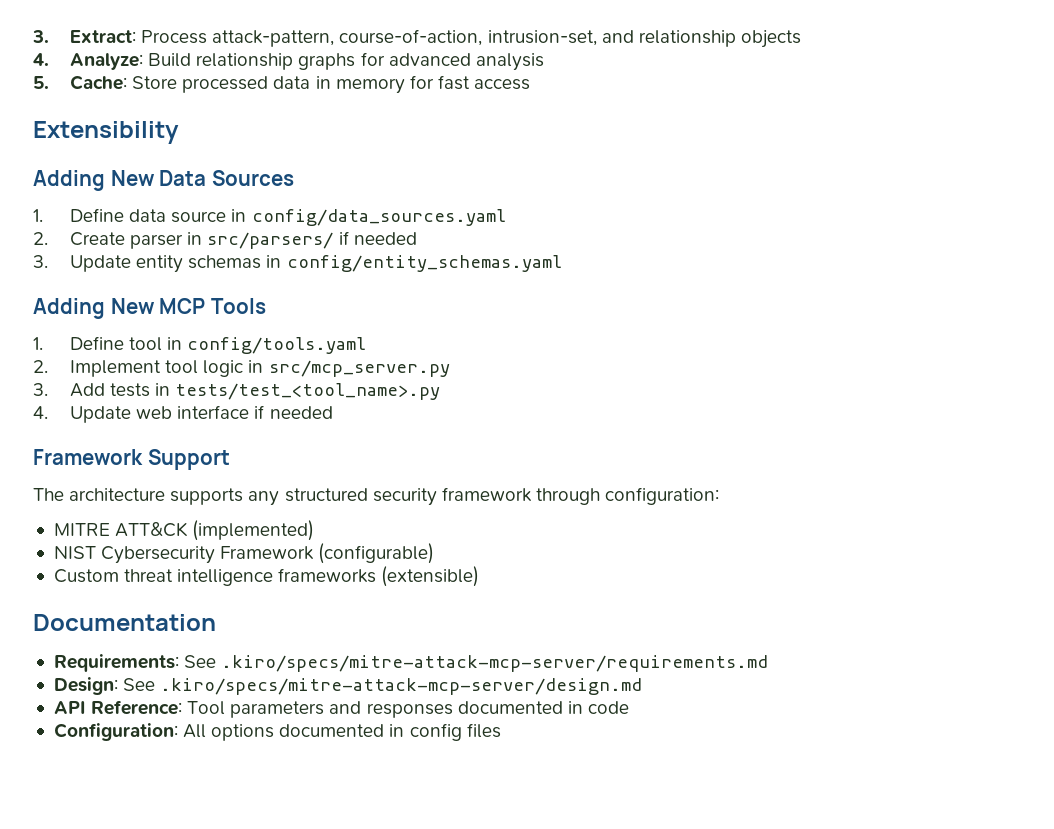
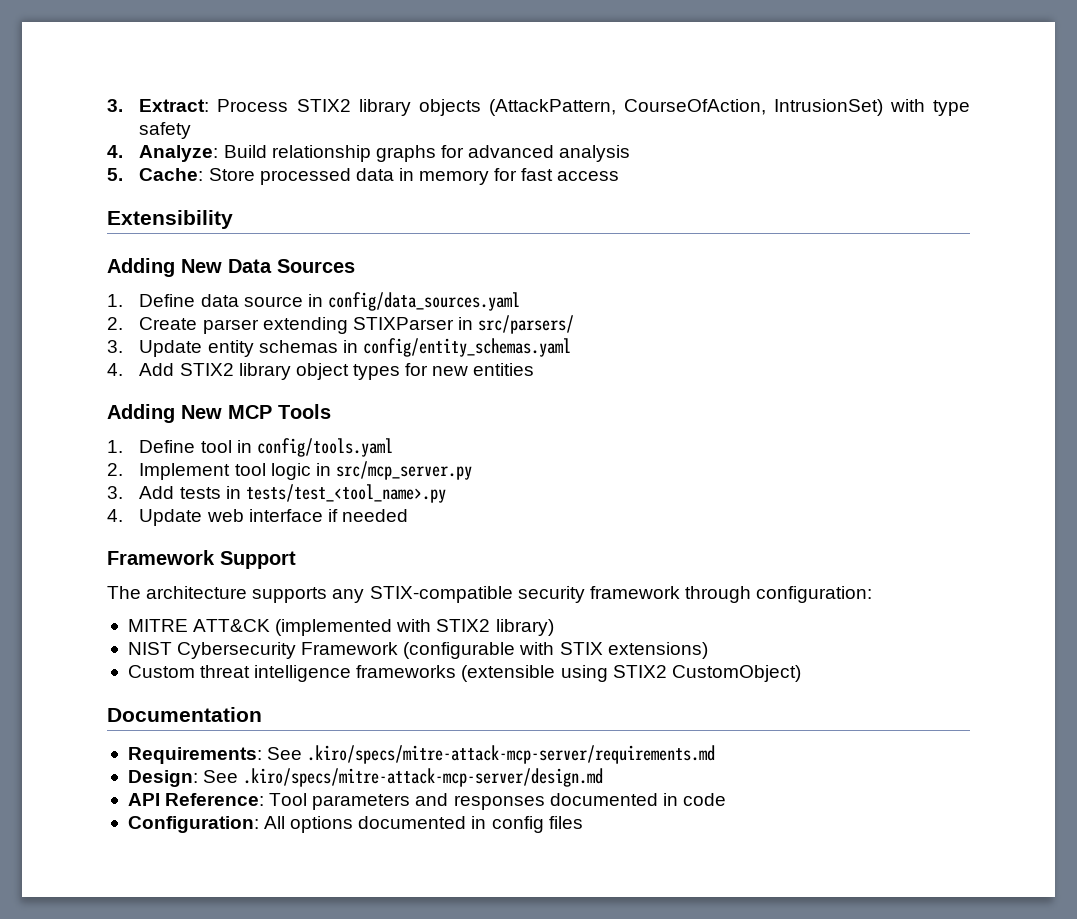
- 3. Extract: Process attack-pattern, course-of-action, intrusion-set, and relationship objects
+ 3. Extract: Process STIX2 library objects (AttackPattern, CourseOfAction, IntrusionSet) with type safety
- 2. Create parser in src/parsers/ if needed
+ 2. Create parser extending STIXParser in src/parsers/
+ 4. Add STIX2 library object types for new entities
- The architecture supports any structured security framework through configuration:
+ The architecture supports any STIX-compatible security framework through configuration:
- MITRE ATT&CK (implemented)
+ MITRE ATT&CK (implemented with STIX2 library)
- NIST Cybersecurity Framework (configurable)
+ NIST Cybersecurity Framework (configurable with STIX extensions)
- Custom threat intelligence frameworks (extensible)
+ Custom threat intelligence frameworks (extensible using STIX2 CustomObject)

